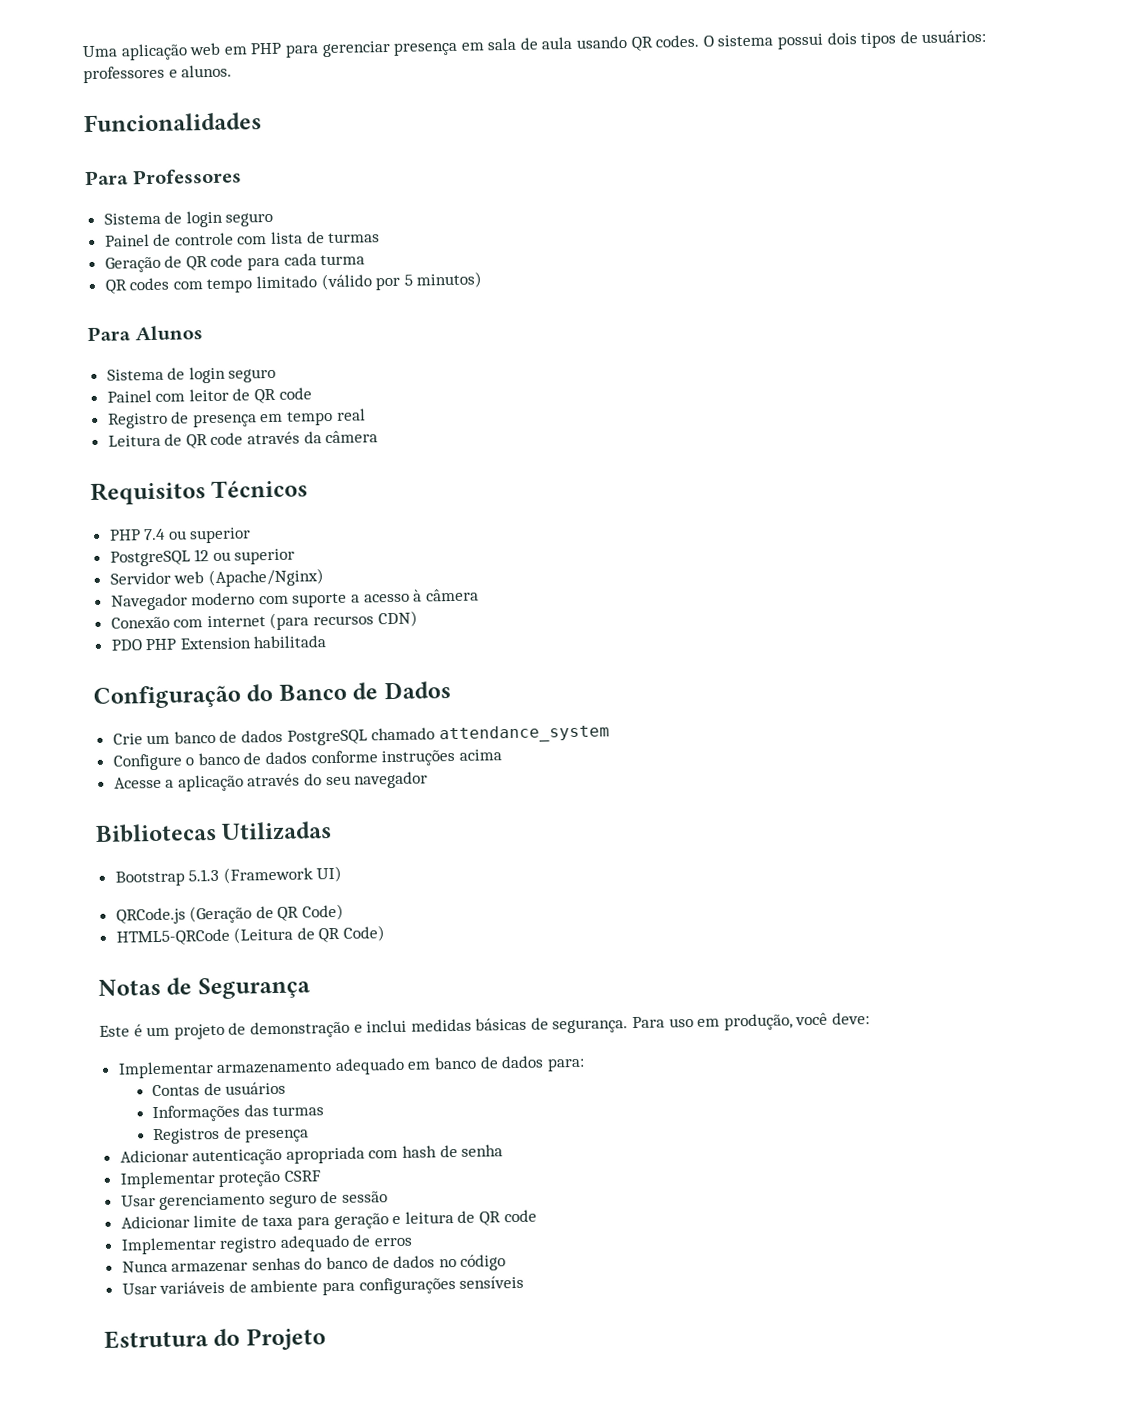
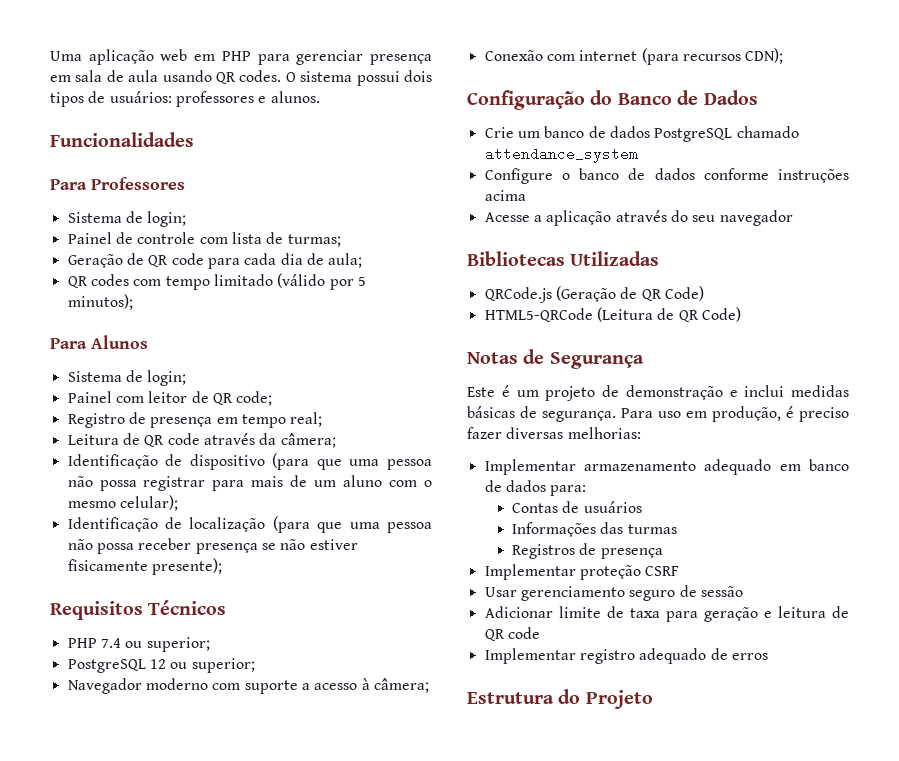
  Para Professores
- Sistema de login seguro
+ Sistema de login;
- Painel de controle com lista de turmas
+ Painel de controle com lista de turmas;
- Geração de QR code para cada turma
+ Geração de QR code para cada dia de aula;
- QR codes com tempo limitado (válido por 5 minutos)
+ QR codes com tempo limitado (válido por 5 minutos);
  Para Alunos
- Sistema de login seguro
+ Sistema de login;
- Painel com leitor de QR code
+ Painel com leitor de QR code;
- Registro de presença em tempo real
+ Registro de presença em tempo real;
- Leitura de QR code através da câmera
+ Leitura de QR code através da câmera;
+ Identificação de dispositivo (para que uma pessoa não possa registrar para mais de um aluno com o mesmo celular);
+ Identificação de localização (para que uma pessoa não possa receber presença se não estiver fisicamente presente);
- PHP 7.4 ou superior
+ PHP 7.4 ou superior;
- PostgreSQL 12 ou superior
- Servidor web (Apache/Nginx)
+ PostgreSQL 12 ou superior;
- Navegador moderno com suporte a acesso à câmera
+ Navegador moderno com suporte a acesso à câmera;
- Conexão com internet (para recursos CDN)
- PDO PHP Extension habilitada
+ Conexão com internet (para recursos CDN);
- Bootstrap 5.1.3 (Framework UI)
- Para uso em produção, você deve:
+ Para uso em produção, é preciso fazer diversas melhorias:
- Adicionar autenticação apropriada com hash de senha
- Nunca armazenar senhas do banco de dados no código
- Usar variáveis de ambiente para configurações sensíveis

